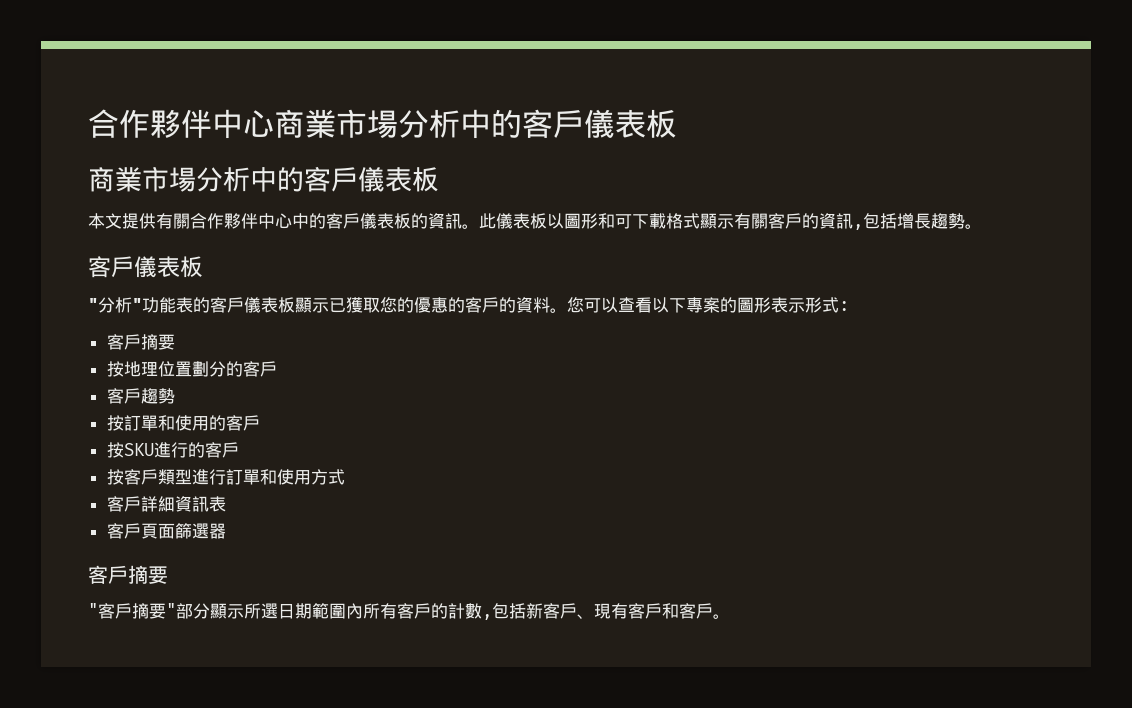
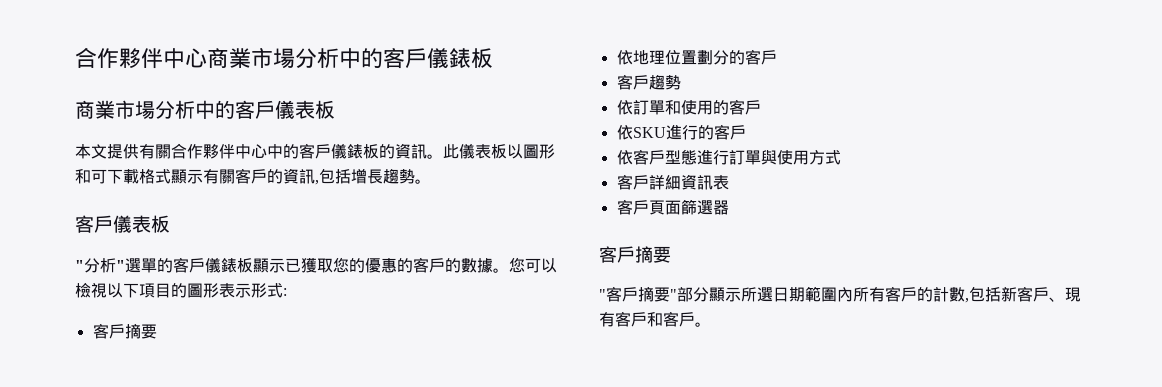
- 合作夥伴中心商業市場分析中的客戶儀表板
+ 合作夥伴中心商業市場分析中的客戶儀錶板
- 本文提供有關合作夥伴中心中的客戶儀表板的資訊。
+ 本文提供有關合作夥伴中心中的客戶儀錶板的資訊。
- "分析"功能表的客戶儀表板顯示已獲取您的優惠的客戶的資料。
+ "分析"選單的客戶儀錶板顯示已獲取您的優惠的客戶的數據。
- 您可以查看以下專案的圖形表示形式:
+ 您可以檢視以下項目的圖形表示形式:
- 按地理位置劃分的客戶
+ 依地理位置劃分的客戶
- 按訂單和使用的客戶
+ 依訂單和使用的客戶
- 按SKU進行的客戶
+ 依SKU進行的客戶
- 按客戶類型進行訂單和使用方式
+ 依客戶型態進行訂單與使用方式

